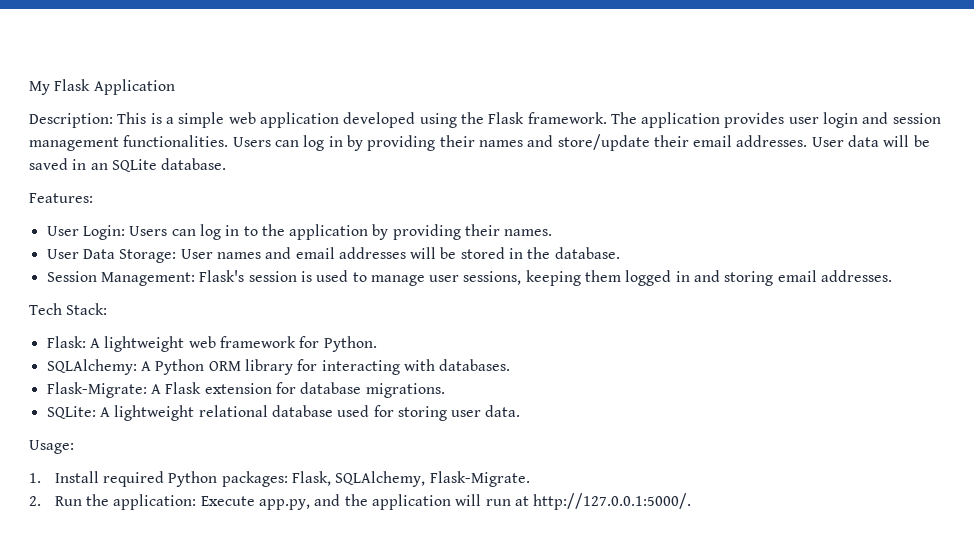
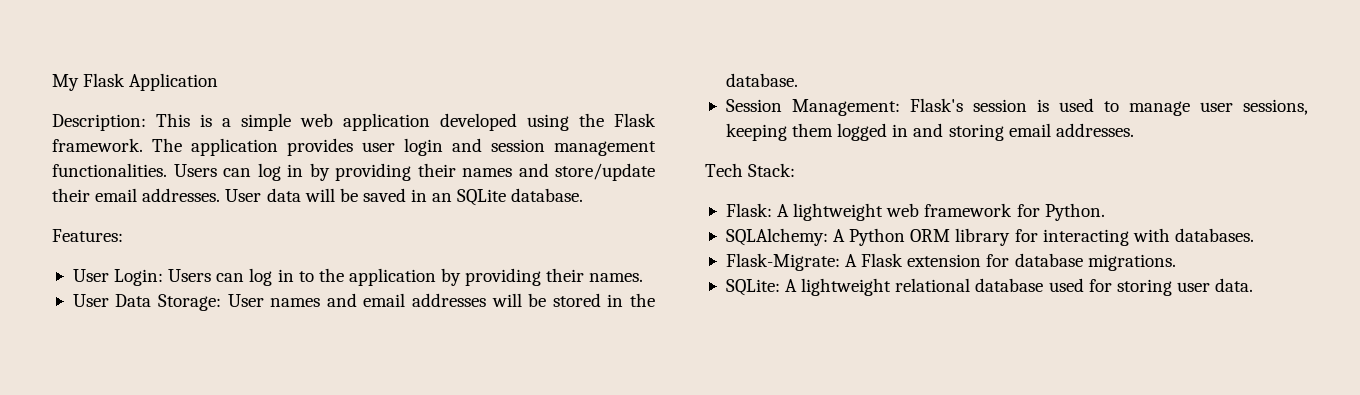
- Usage:
- 1. Install required Python packages: Flask, SQLAlchemy, Flask-Migrate.
- 2. Run the application: Execute app.py, and the application will run at http://127.0.0.1:5000/.

